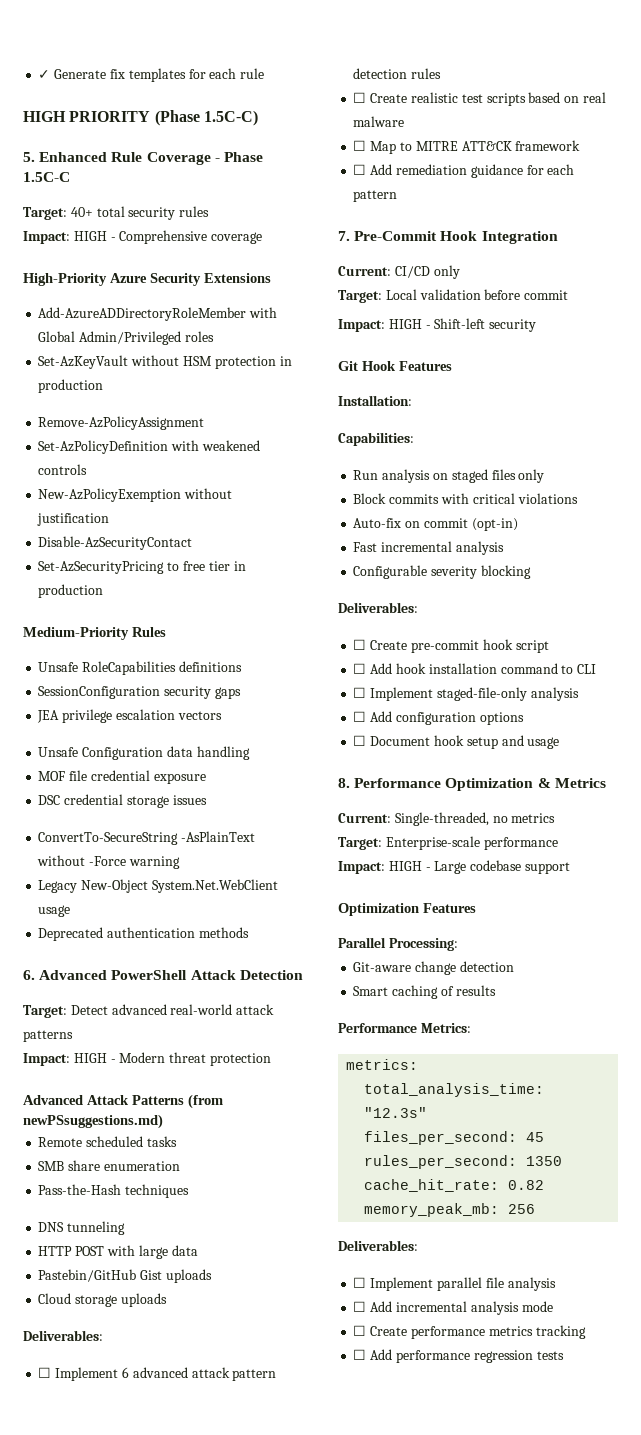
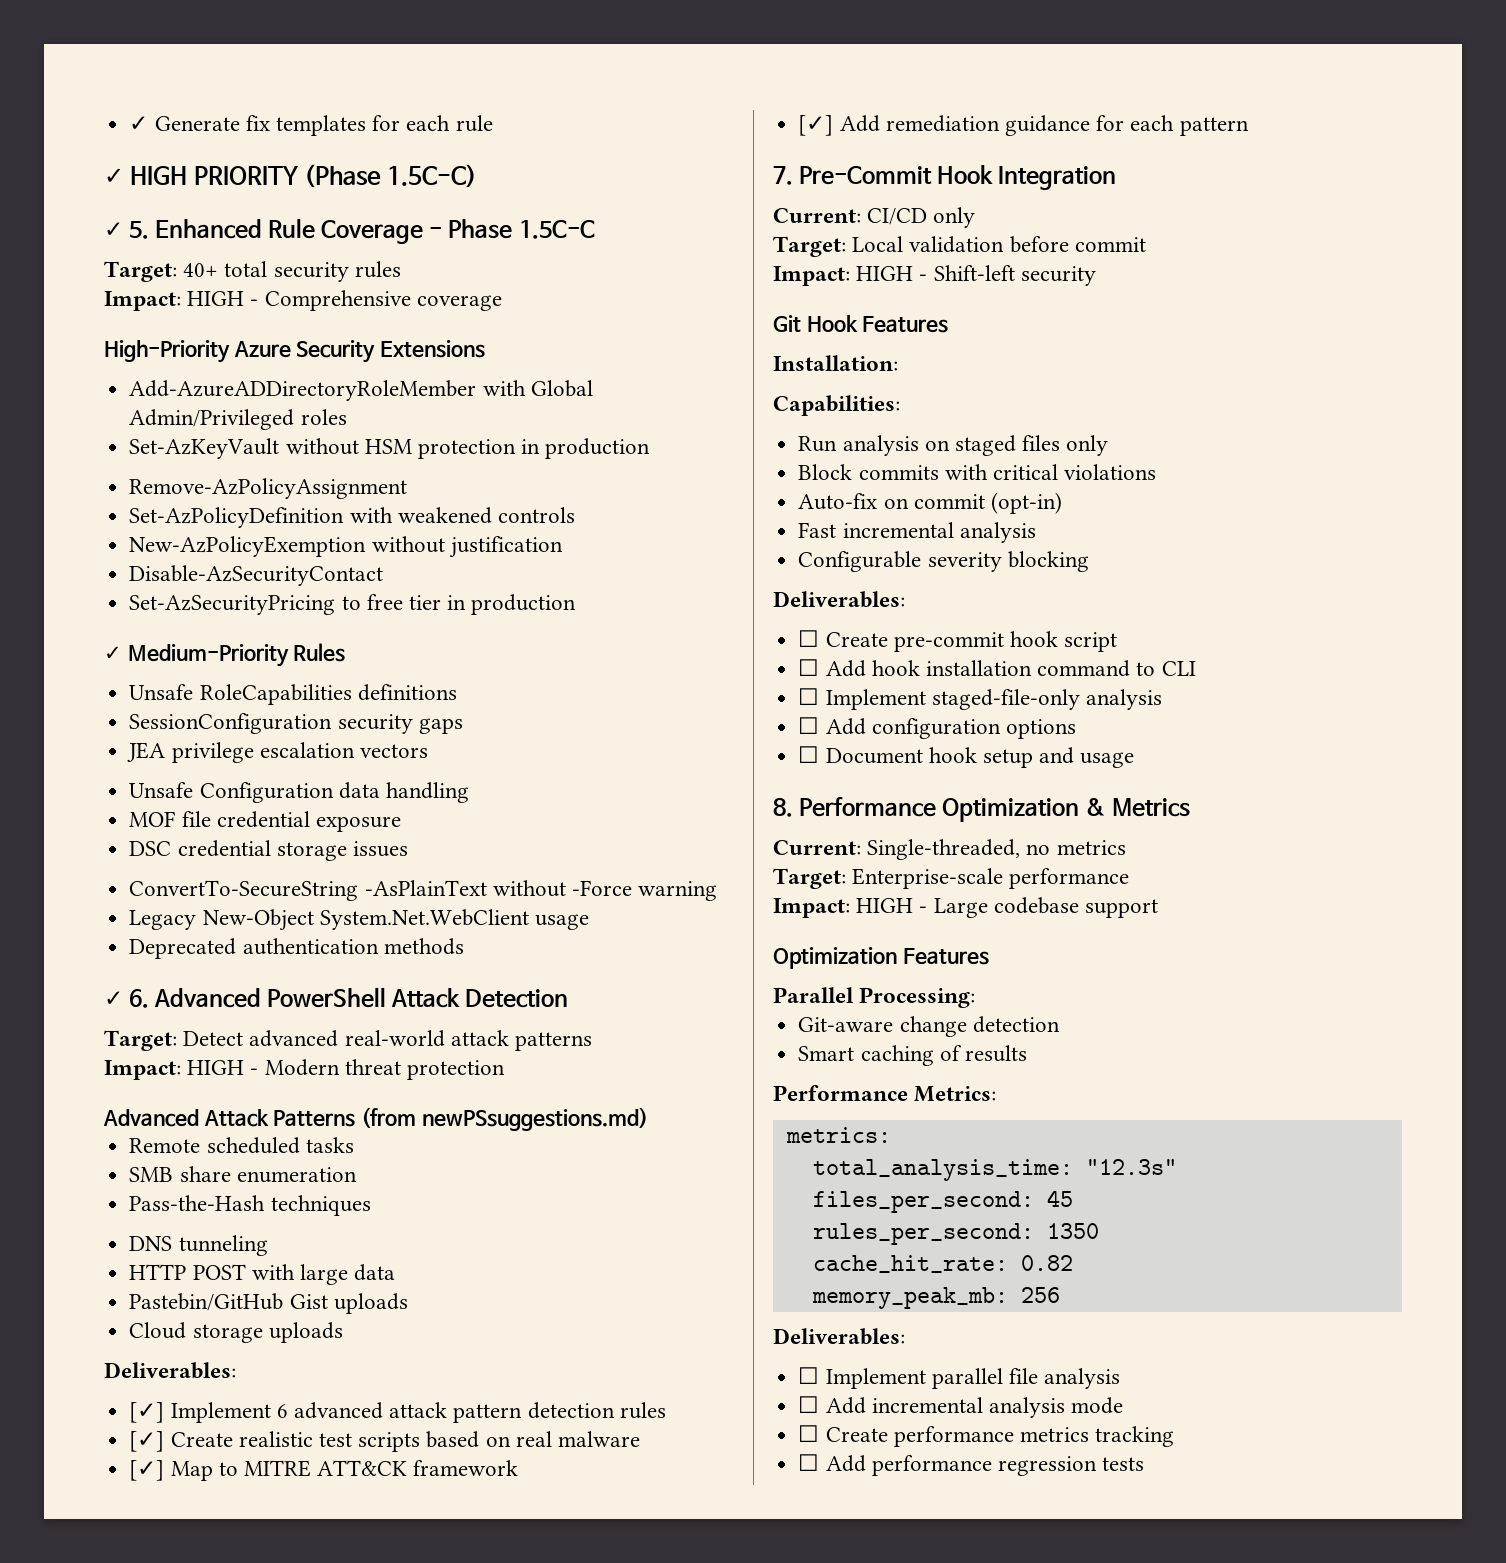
- HIGH PRIORITY (Phase 1.5C-C)
+ ✓ HIGH PRIORITY (Phase 1.5C-C)
- 5. Enhanced Rule Coverage - Phase 1.5C-C
+ ✓ 5. Enhanced Rule Coverage - Phase 1.5C-C
- Medium-Priority Rules
+ ✓ Medium-Priority Rules
- 6. Advanced PowerShell Attack Detection
+ ✓ 6. Advanced PowerShell Attack Detection
- ☐ Implement 6 advanced attack pattern detection rules
+ [✓] Implement 6 advanced attack pattern detection rules
- ☐ Create realistic test scripts based on real malware
+ [✓] Create realistic test scripts based on real malware
- ☐ Map to MITRE ATT&CK framework
+ [✓] Map to MITRE ATT&CK framework
- ☐ Add remediation guidance for each pattern
+ [✓] Add remediation guidance for each pattern

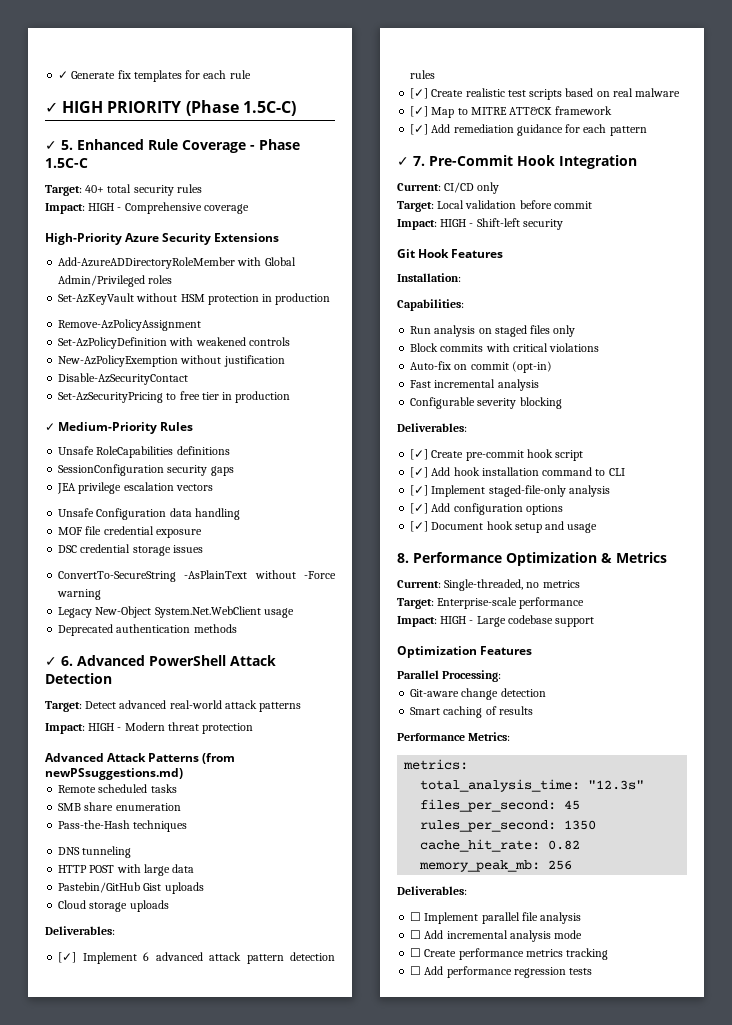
- 7. Pre-Commit Hook Integration
+ ✓ 7. Pre-Commit Hook Integration
- ☐ Create pre-commit hook script
+ [✓] Create pre-commit hook script
- ☐ Add hook installation command to CLI
+ [✓] Add hook installation command to CLI
- ☐ Implement staged-file-only analysis
+ [✓] Implement staged-file-only analysis
- ☐ Add configuration options
+ [✓] Add configuration options
- ☐ Document hook setup and usage
+ [✓] Document hook setup and usage

